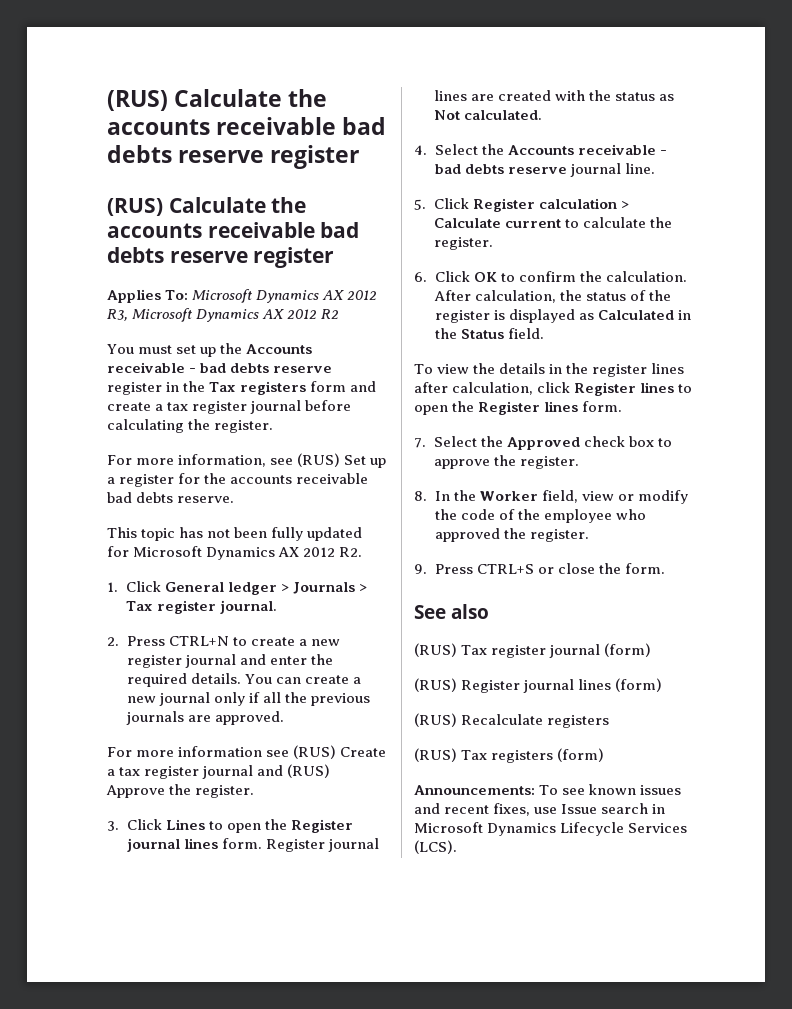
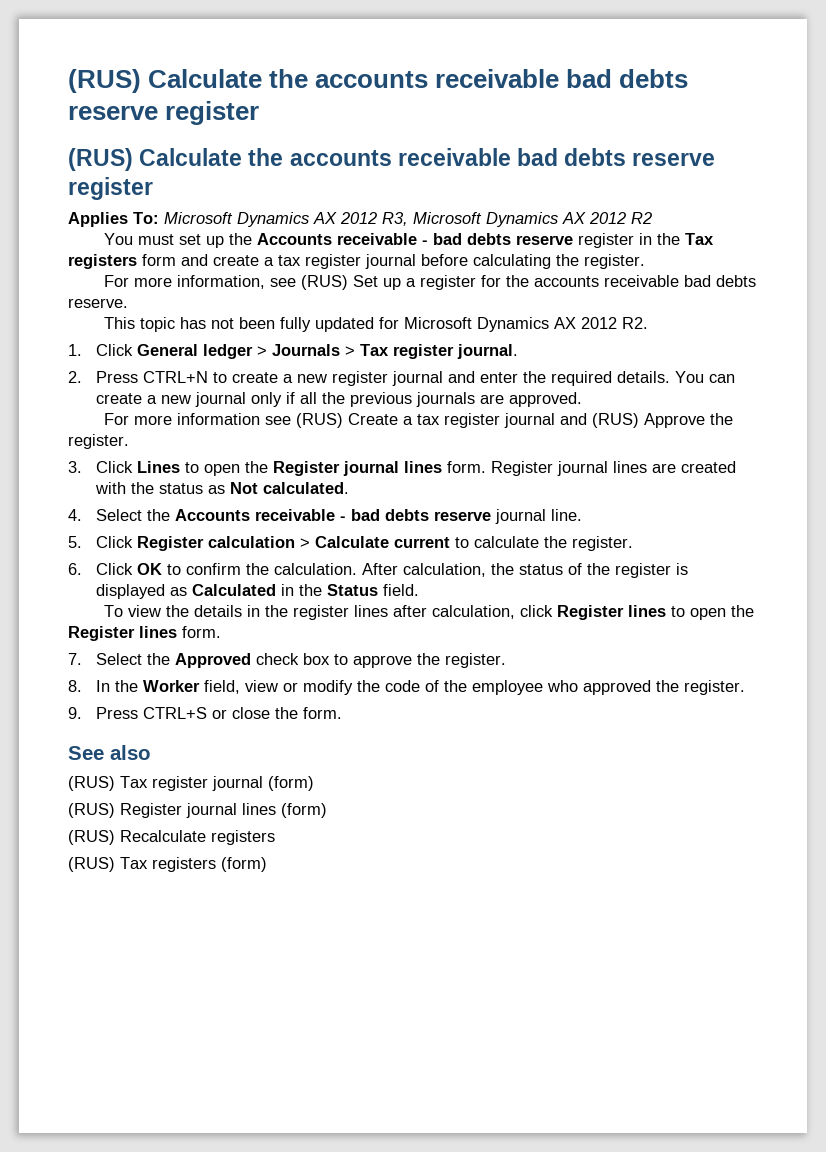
- Announcements: To see known issues and recent fixes, use Issue search in Microsoft Dynamics Lifecycle Services (LCS).

